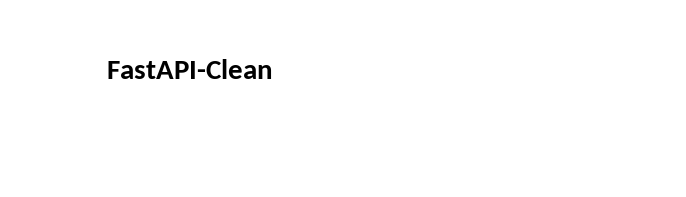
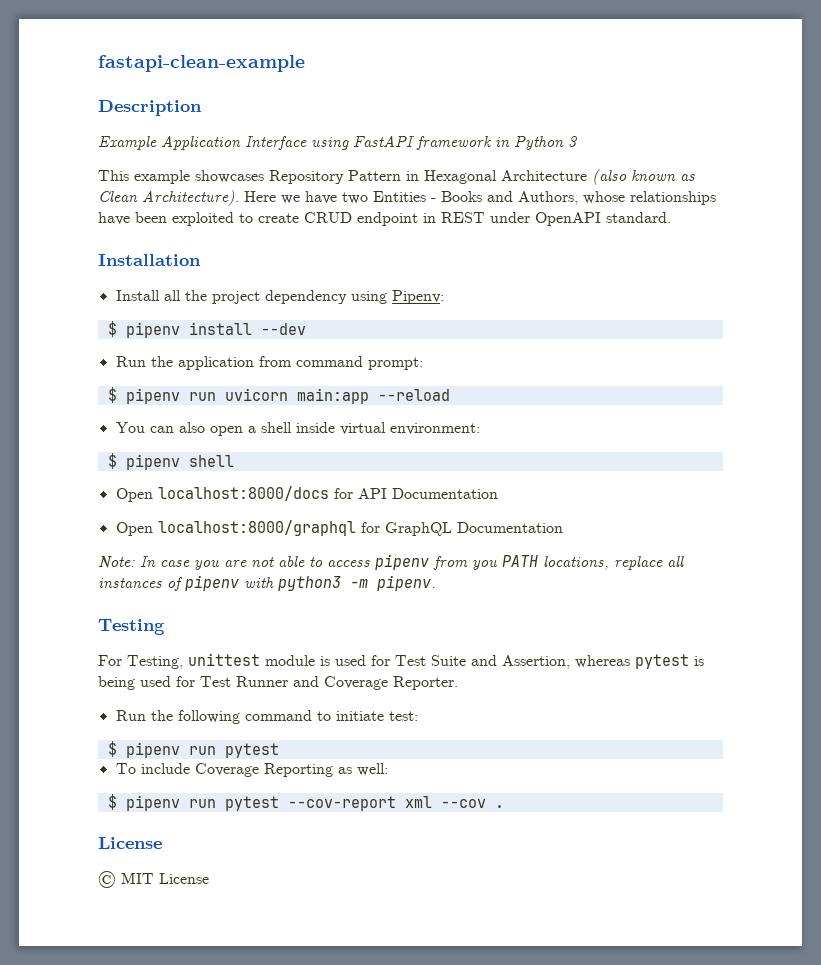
- FastAPI-Clean
+ fastapi-clean-example
+ Description
+ Example Application Interface using FastAPI framework in Python 3
+ This example showcases Repository Pattern in Hexagonal Architecture (also known as Clean Architecture). Here we have two Entities - Books and Authors, whose relationships have been exploited to create CRUD endpoint in REST under OpenAPI standard.
+ Installation
+ Install all the project dependency using Pipenv:
+ $ pipenv install --dev
+ Run the application from command prompt:
+ $ pipenv run uvicorn main:app --reload
+ You can also open a shell inside virtual environment:
+ $ pipenv shell
+ Open localhost:8000/docs for API Documentation
+ Open localhost:8000/graphql for GraphQL Documentation
+ Note: In case you are not able to access pipenv from you PATH locations, replace all instances of pipenv with python3 -m pipenv.
+ Testing
+ For Testing, unittest module is used for Test Suite and Assertion, whereas pytest is being used for Test Runner and Coverage Reporter.
+ Run the following command to initiate test:
+ $ pipenv run pytest
+ To include Coverage Reporting as well:
+ $ pipenv run pytest --cov-report xml --cov .
+ License
+ © MIT License

